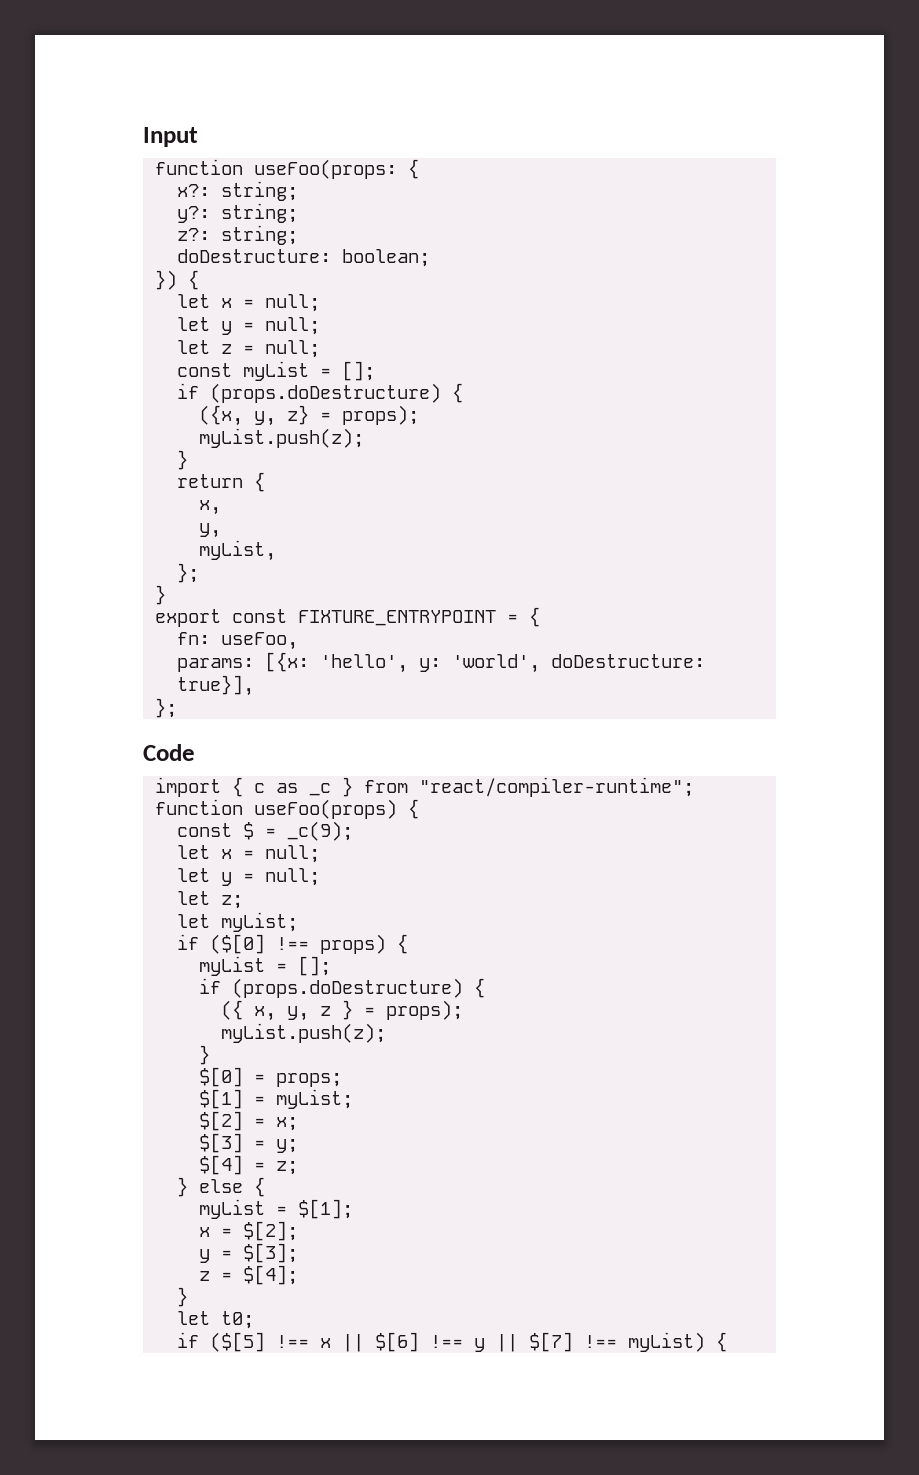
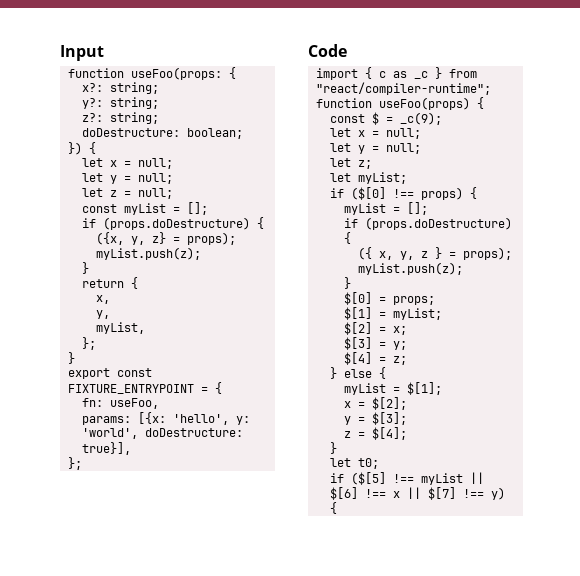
- if ($[5] !== x || $[6] !== y || $[7] !== myList) {
+ if ($[5] !== myList || $[6] !== x || $[7] !== y) {

